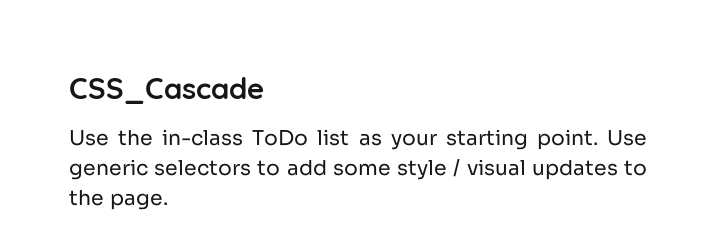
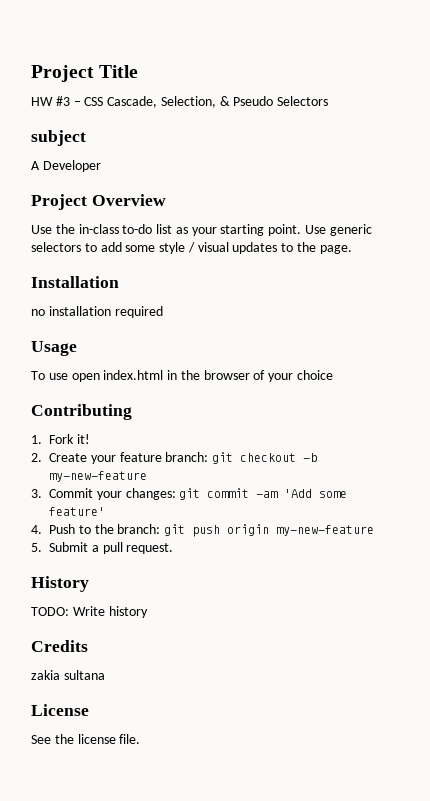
- CSS_Cascade
+ Project Title
+ HW #3 – CSS Cascade, Selection, & Pseudo Selectors
+ subject
+ A Developer
+ Project Overview
- Use the in-class ToDo list as your starting point.
+ Use the in-class to-do list as your starting point.
+ Installation
+ no installation required
+ Usage
+ To use open index.html in the browser of your choice
+ Contributing
+ 1. Fork it!
+ 2. Create your feature branch: git checkout -b my-new-feature
+ 3. Commit your changes: git commit -am 'Add some feature'
+ 4. Push to the branch: git push origin my-new-feature
+ 5. Submit a pull request.
+ History
+ TODO: Write history
+ Credits
+ zakia sultana
+ License
+ See the license file.

